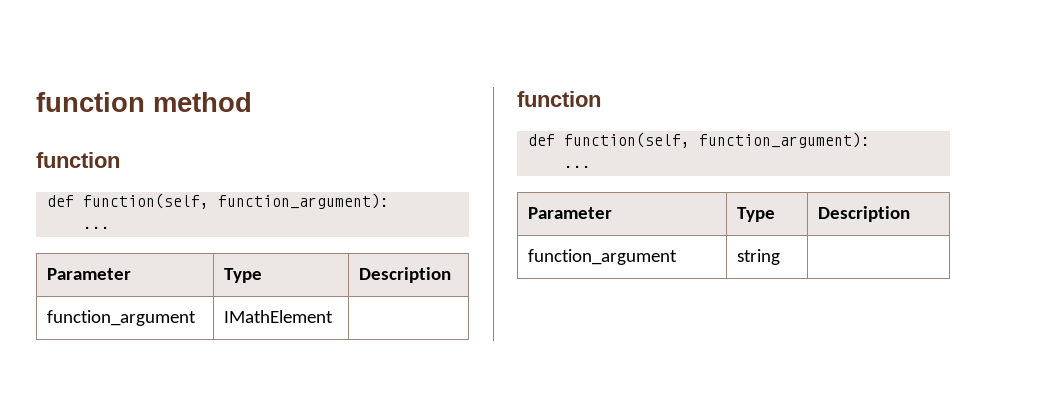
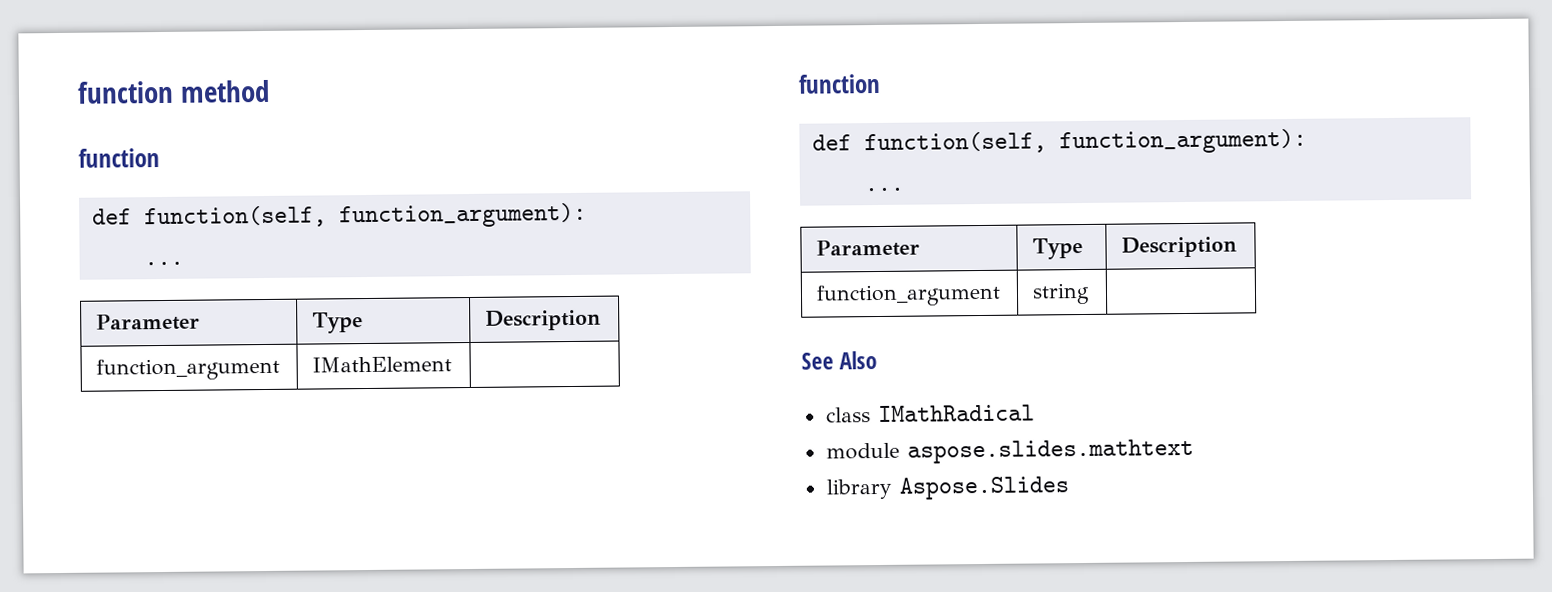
+ See Also
+ class IMathRadical
+ module aspose.slides.mathtext
+ library Aspose.Slides

